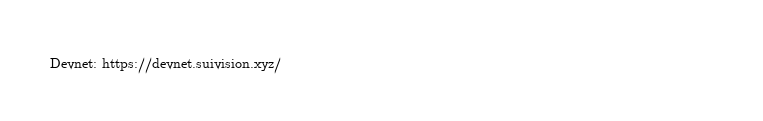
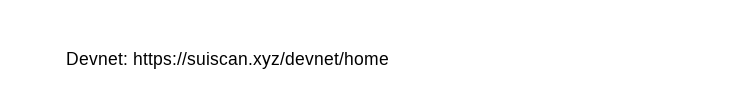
- Devnet: https://devnet.suivision.xyz/
+ Devnet: https://suiscan.xyz/devnet/home

